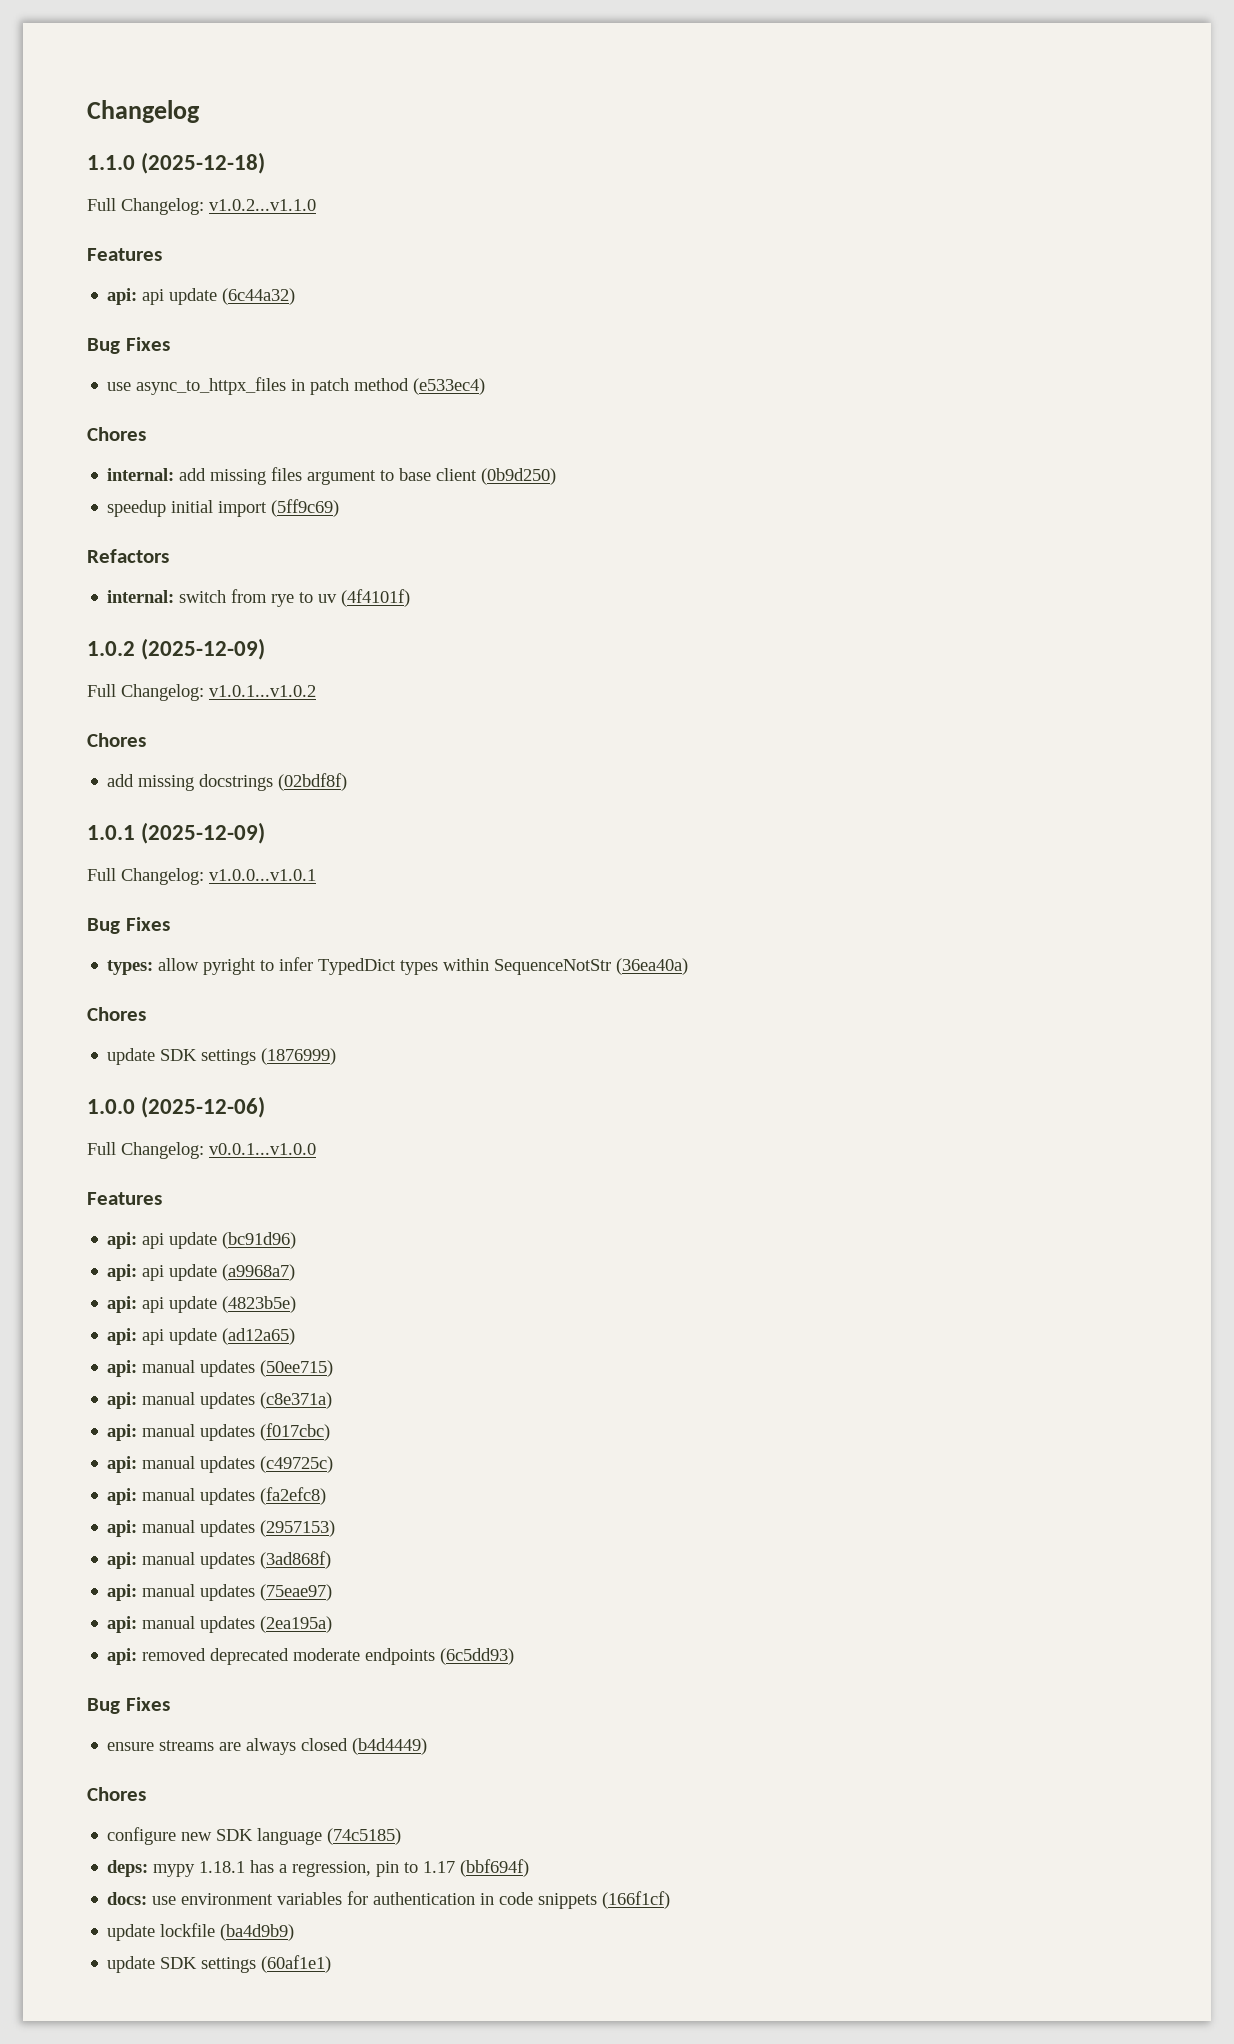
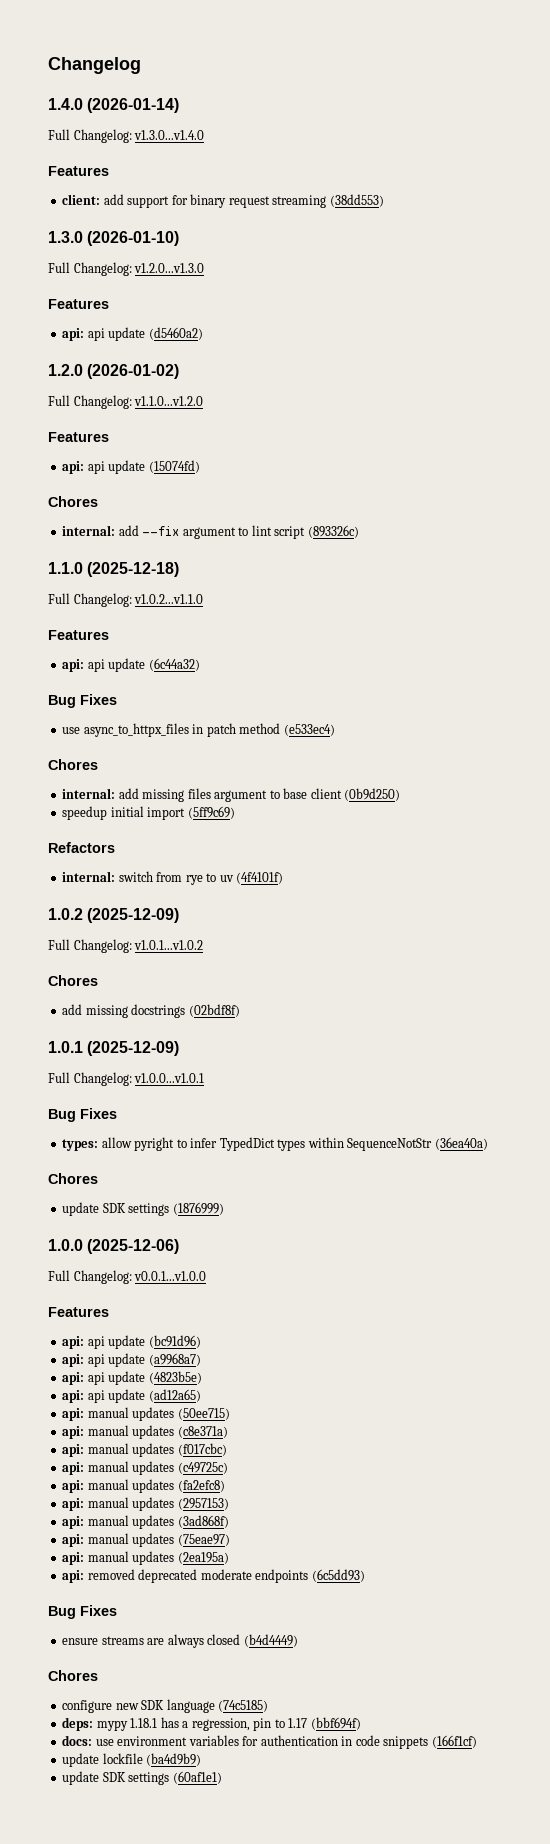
+ 1.4.0 (2026-01-14)
+ Full Changelog: v1.3.0...v1.4.0
+ Features
+ client: add support for binary request streaming (38dd553)
+ 1.3.0 (2026-01-10)
+ Full Changelog: v1.2.0...v1.3.0
+ Features
+ api: api update (d5460a2)
+ 1.2.0 (2026-01-02)
+ Full Changelog: v1.1.0...v1.2.0
+ Features
+ api: api update (15074fd)
+ Chores
+ internal: add --fix argument to lint script (893326c)

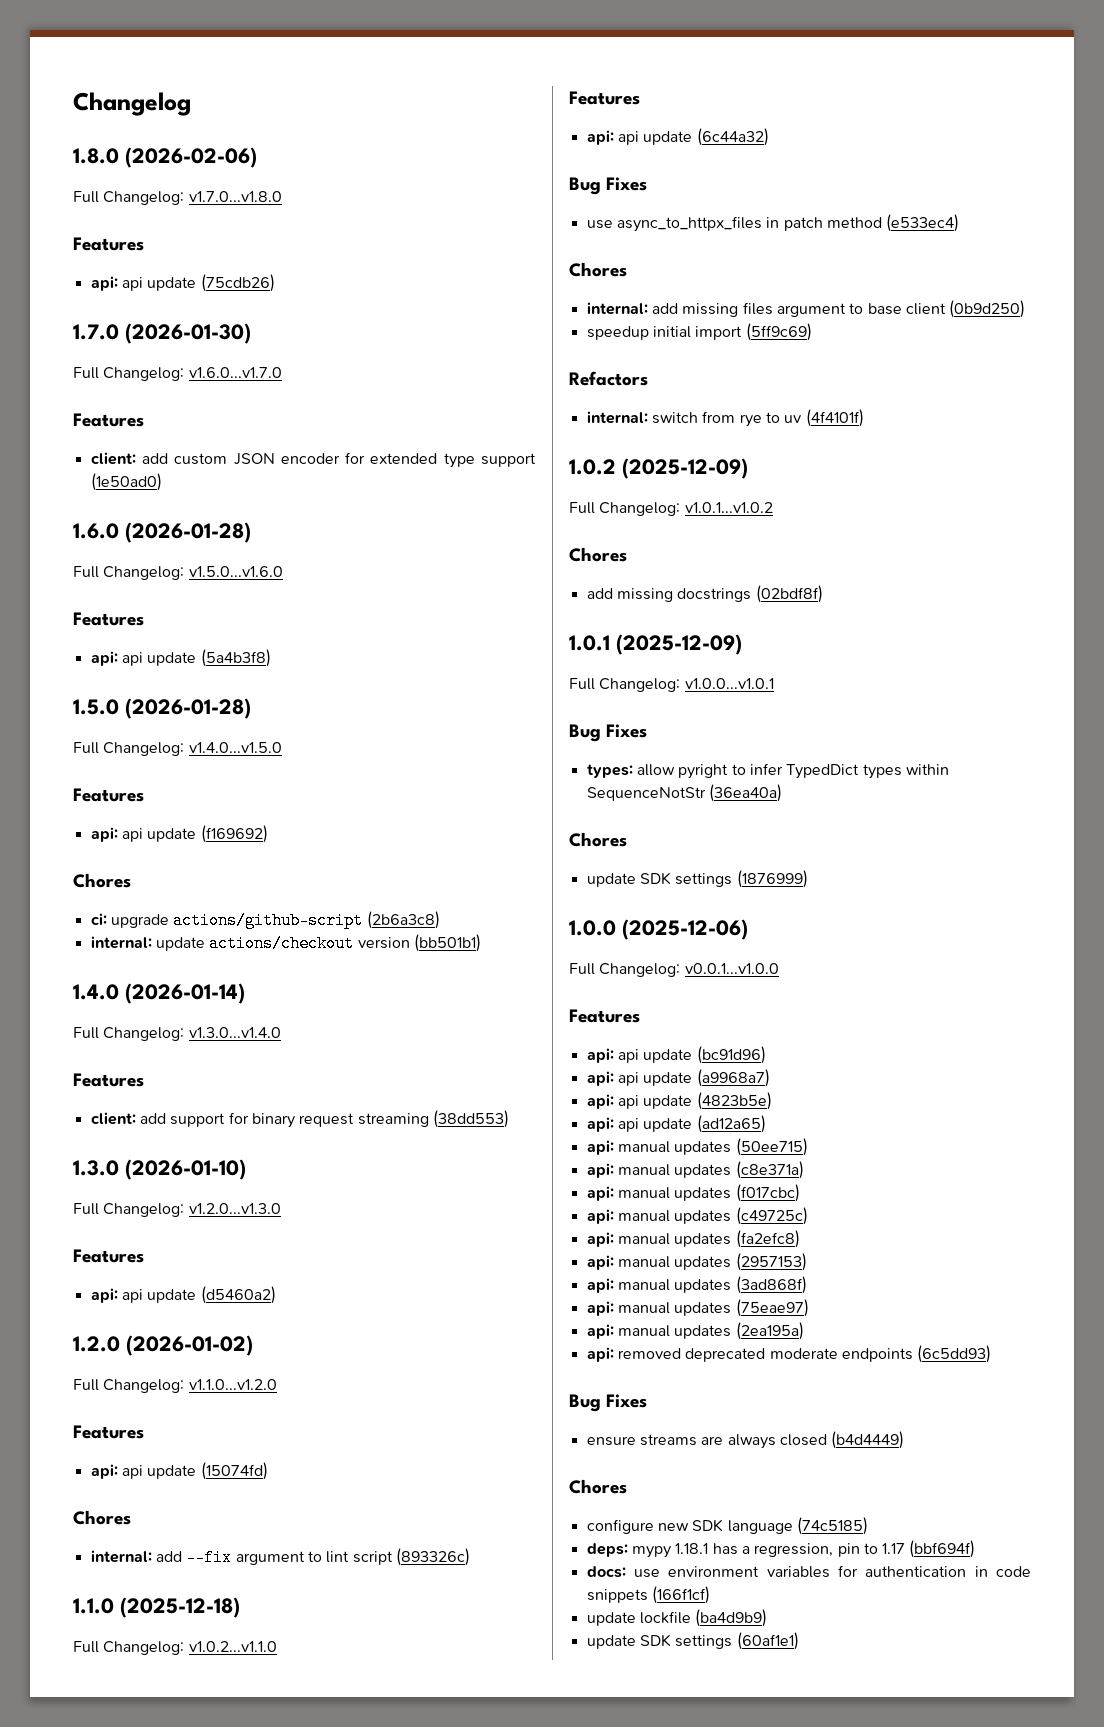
+ 1.8.0 (2026-02-06)
+ Full Changelog: v1.7.0...v1.8.0
+ Features
+ api: api update (75cdb26)
+ 1.7.0 (2026-01-30)
+ Full Changelog: v1.6.0...v1.7.0
+ Features
+ client: add custom JSON encoder for extended type support (1e50ad0)
+ 1.6.0 (2026-01-28)
+ Full Changelog: v1.5.0...v1.6.0
+ Features
+ api: api update (5a4b3f8)
+ 1.5.0 (2026-01-28)
+ Full Changelog: v1.4.0...v1.5.0
+ Features
+ api: api update (f169692)
+ Chores
+ ci: upgrade actions/github-script (2b6a3c8)
+ internal: update actions/checkout version (bb501b1)

